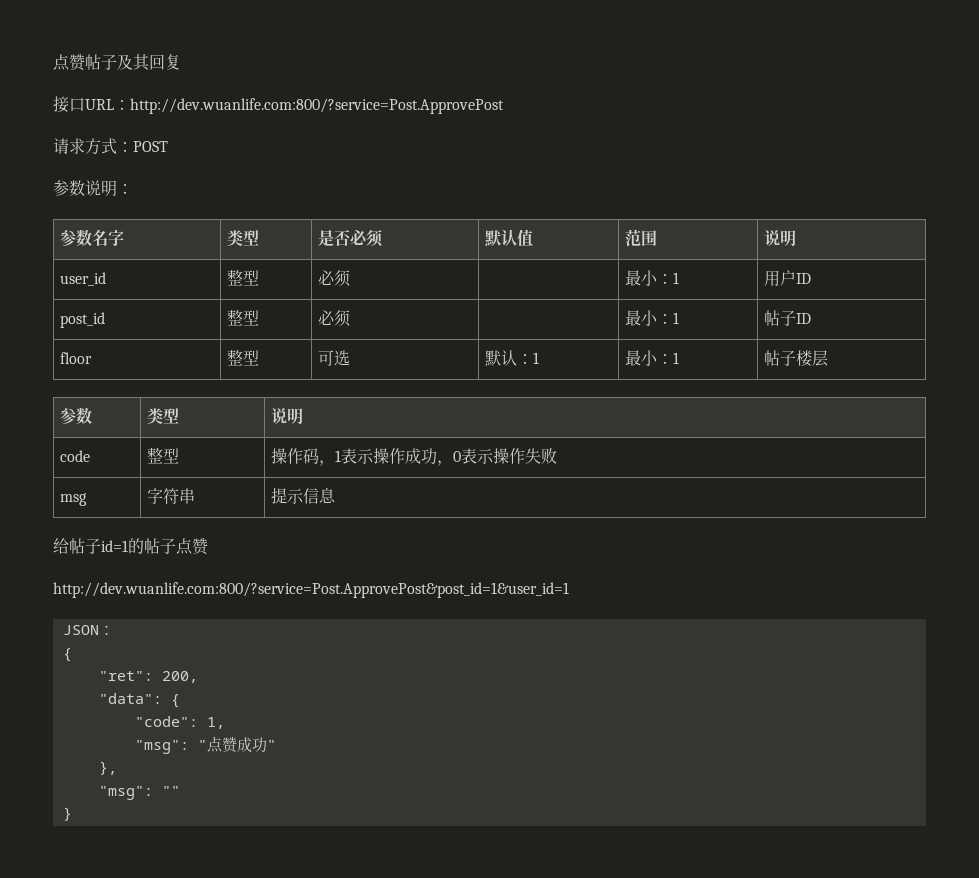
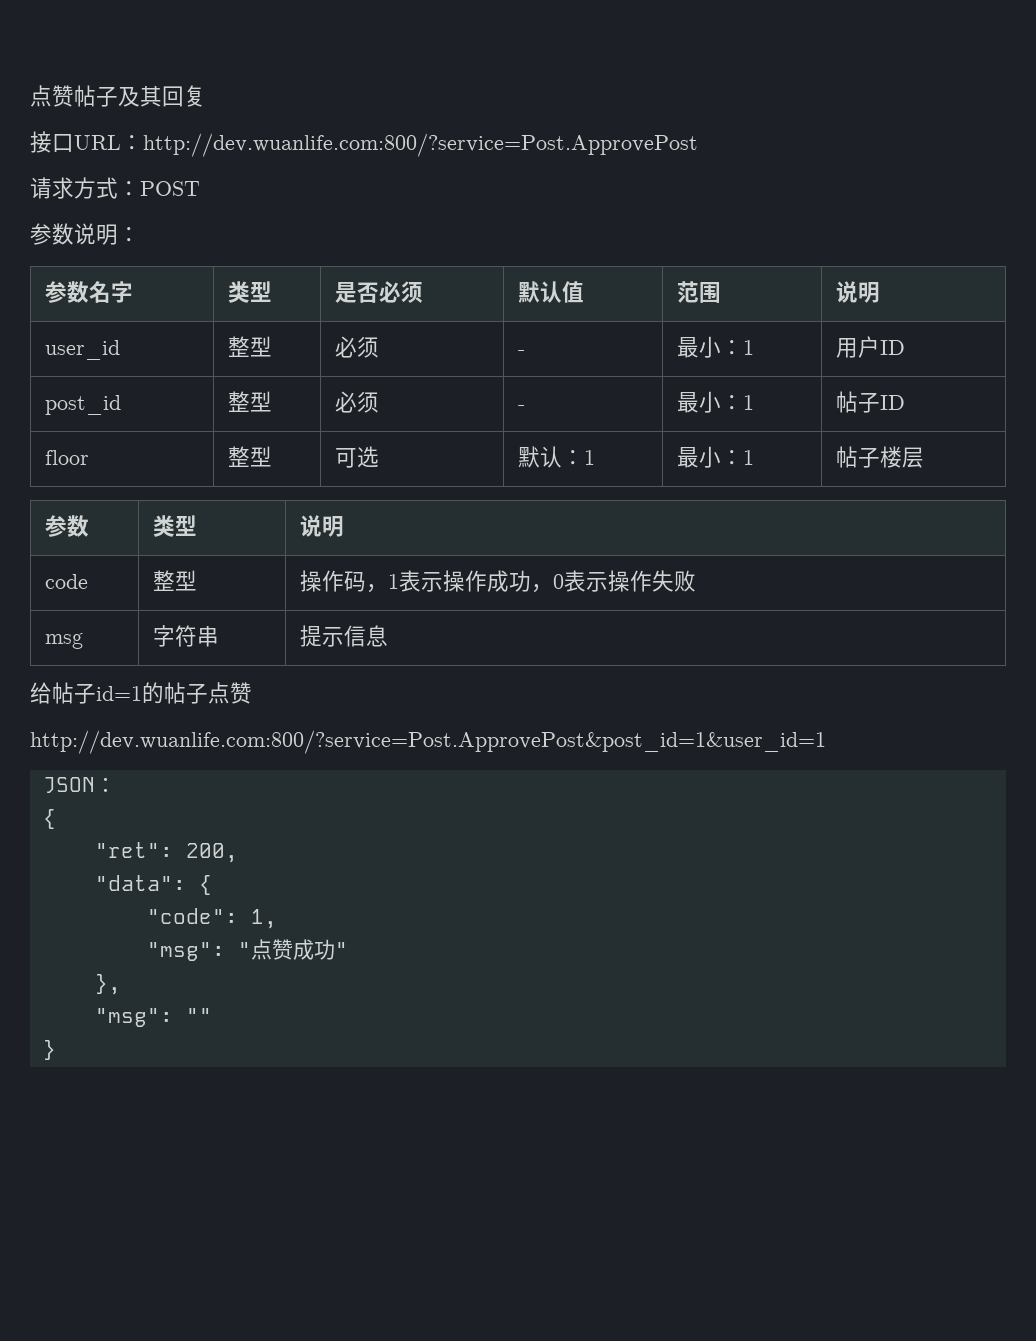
- user_id | 整型 | 必须 | | 最小：1 | 用户ID
+ user_id | 整型 | 必须 | - | 最小：1 | 用户ID
- post_id | 整型 | 必须 | | 最小：1 | 帖子ID
+ post_id | 整型 | 必须 | - | 最小：1 | 帖子ID

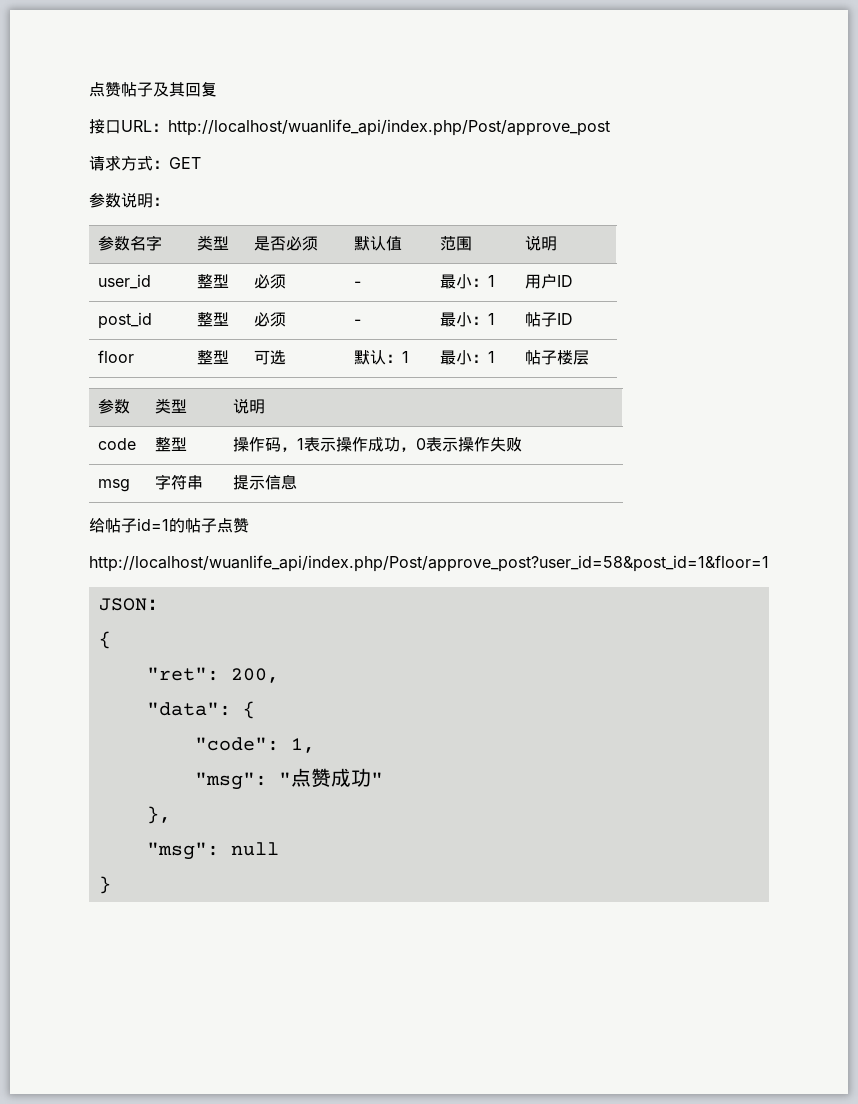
- 接口URL：http://dev.wuanlife.com:800/?service=Post.ApprovePost
+ 接口URL：http://localhost/wuanlife_api/index.php/Post/approve_post
- 请求方式：POST
+ 请求方式：GET
- http://dev.wuanlife.com:800/?service=Post.ApprovePost&post_id=1&user_id=1
+ http://localhost/wuanlife_api/index.php/Post/approve_post?user_id=58&post_id=1&floor=1
- "msg": ""
+ "msg": null

